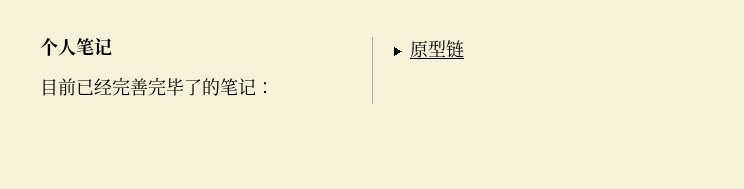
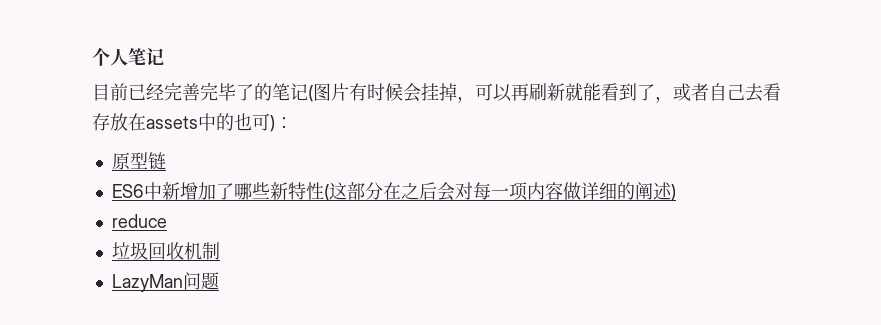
- 目前已经完善完毕了的笔记：
+ 目前已经完善完毕了的笔记(图片有时候会挂掉，可以再刷新就能看到了，或者自己去看存放在assets中的也可)：
  原型链
+ ES6中新增加了哪些新特性(这部分在之后会对每一项内容做详细的阐述)
+ reduce
+ 垃圾回收机制
+ LazyMan问题

